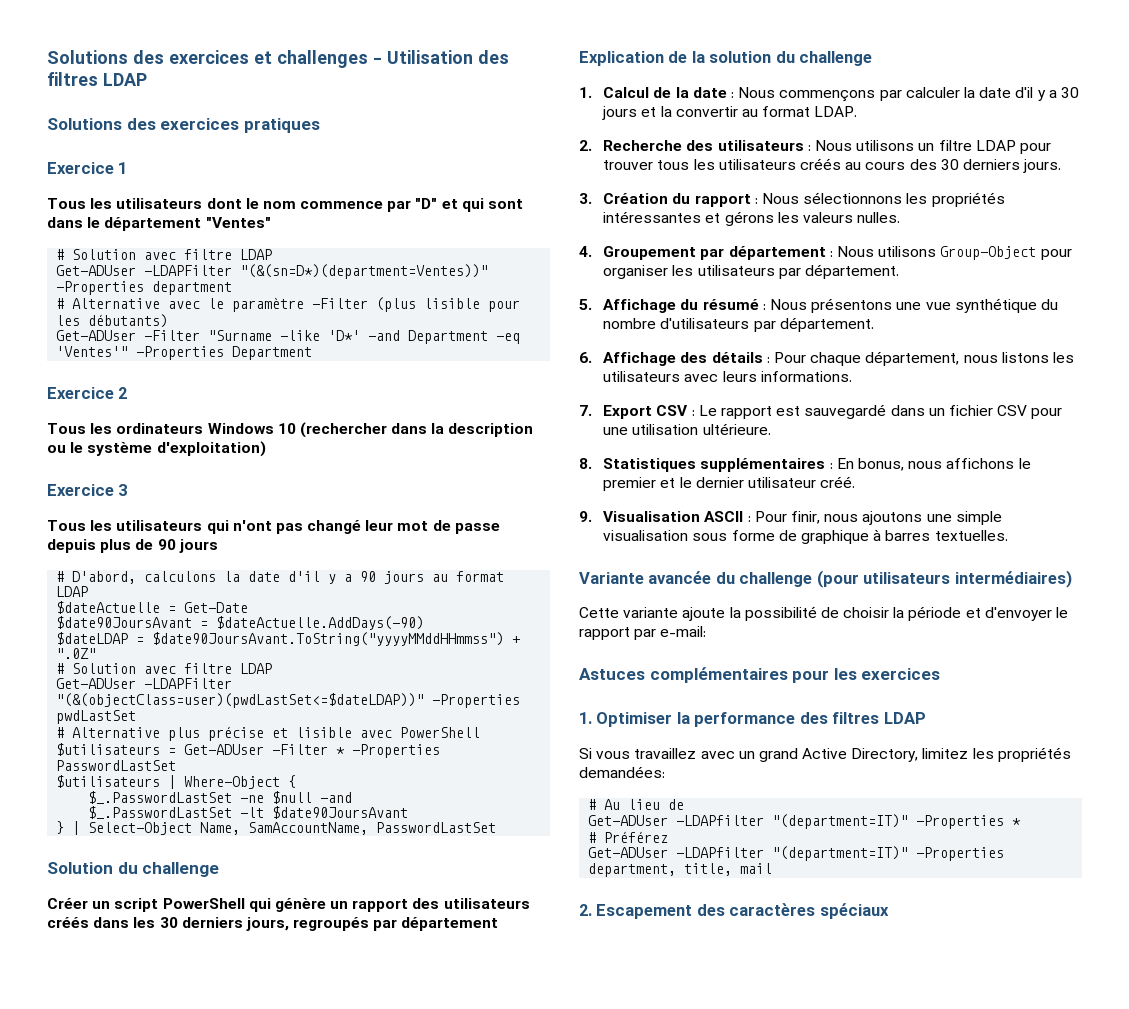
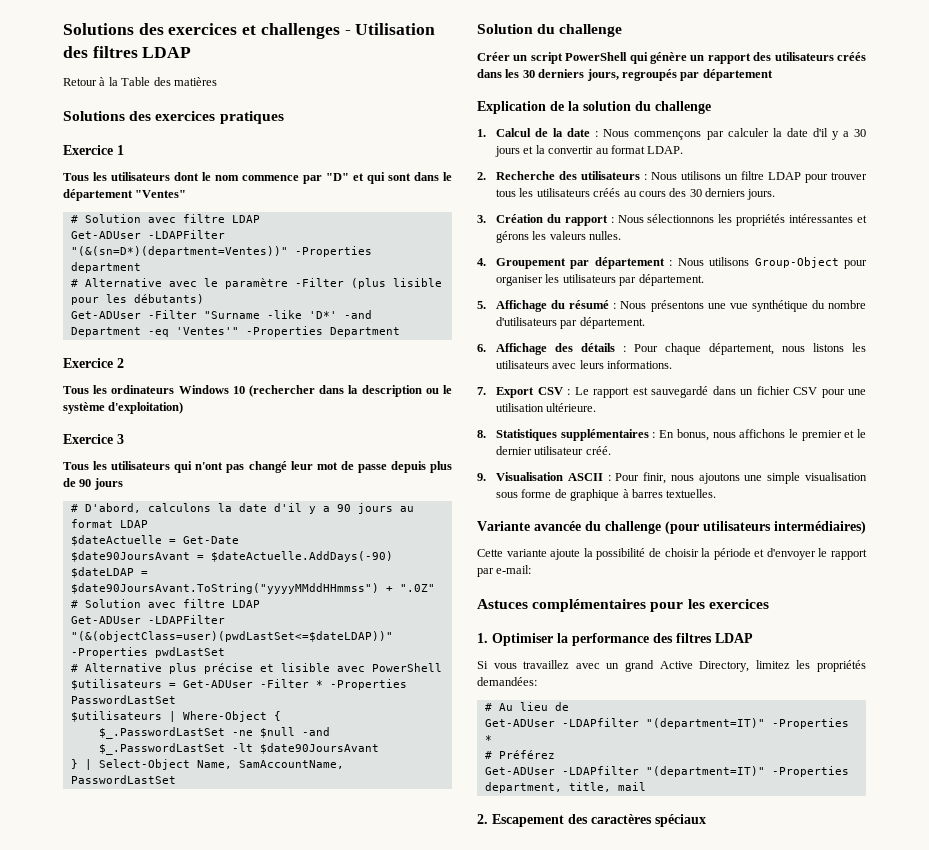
+ Retour à la Table des matières

